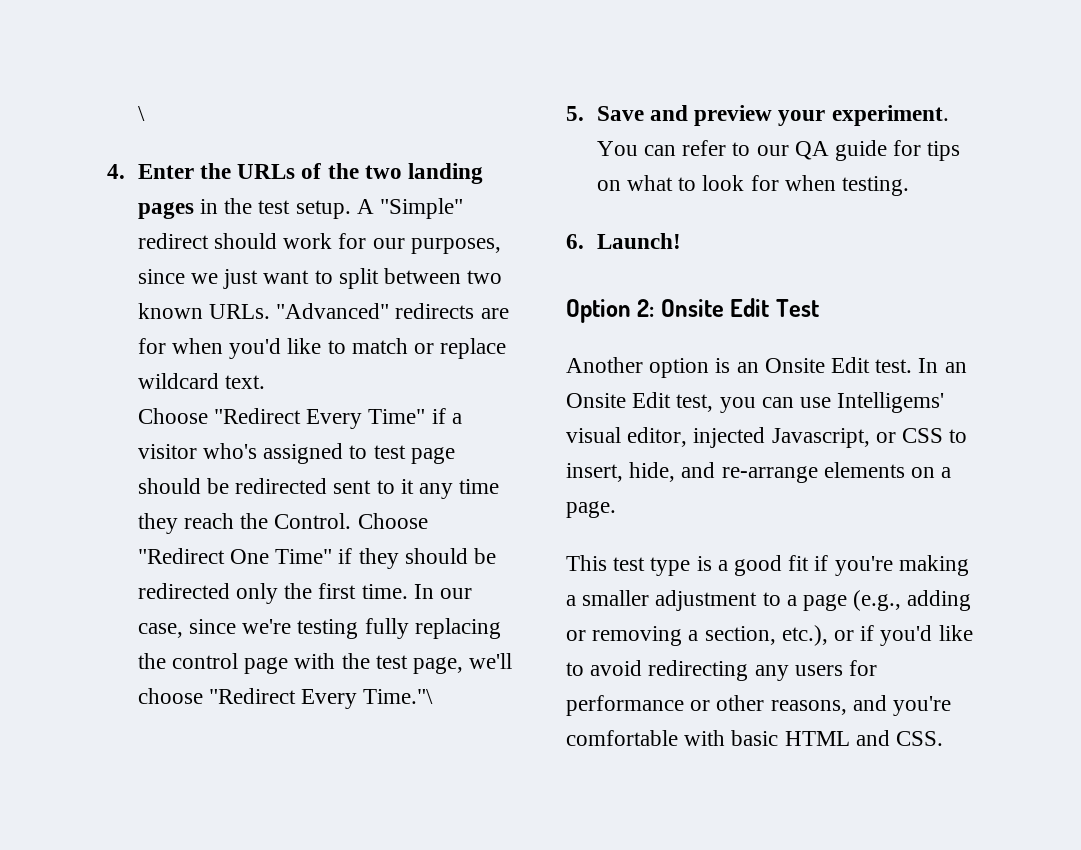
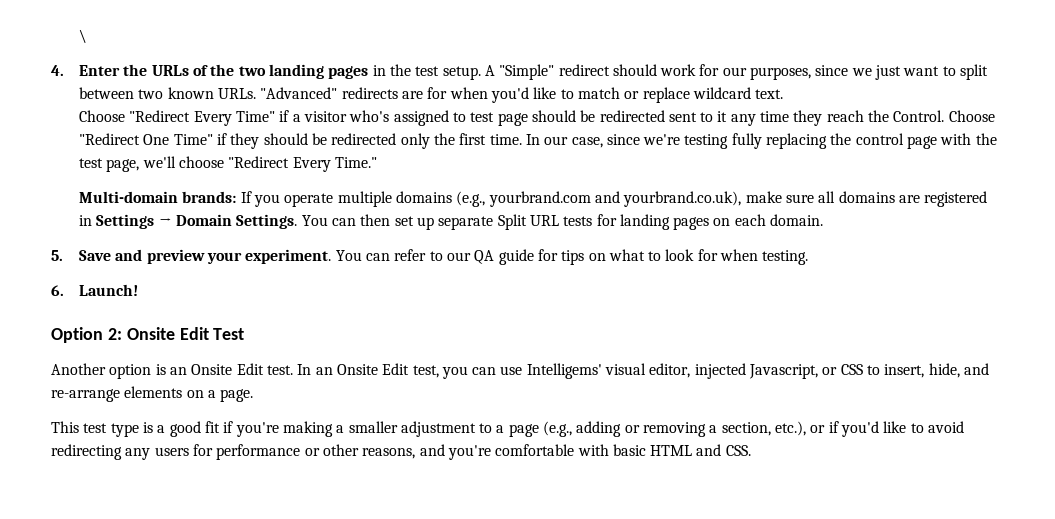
- In our case, since we're testing fully replacing the control page with the test page, we'll choose "Redirect Every Time."\
+ In our case, since we're testing fully replacing the control page with the test page, we'll choose "Redirect Every Time."
+ Multi-domain brands: If you operate multiple domains (e.g., yourbrand.com and yourbrand.co.uk), make sure all domains are registered in Settings → Domain Settings. You can then set up separate Split URL tests for landing pages on each domain.

